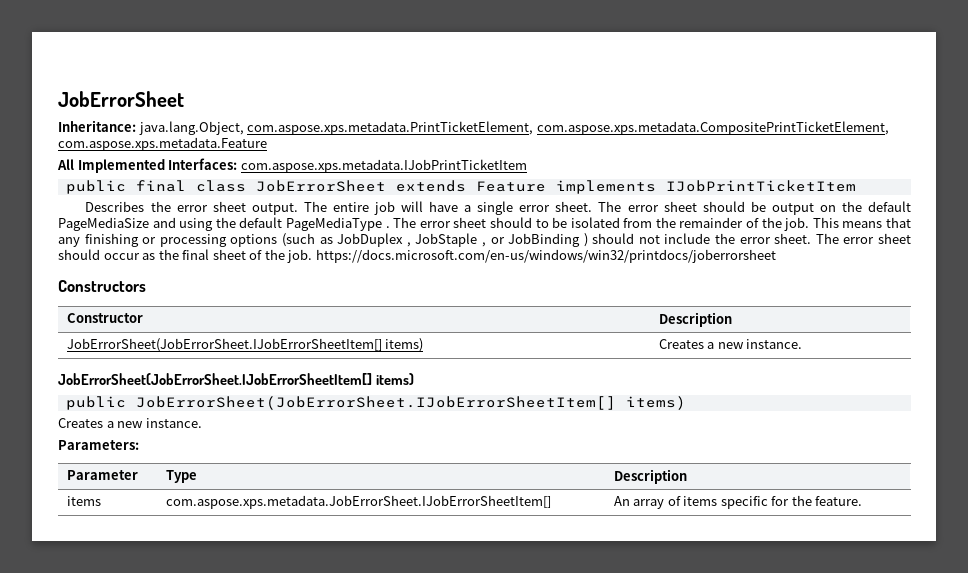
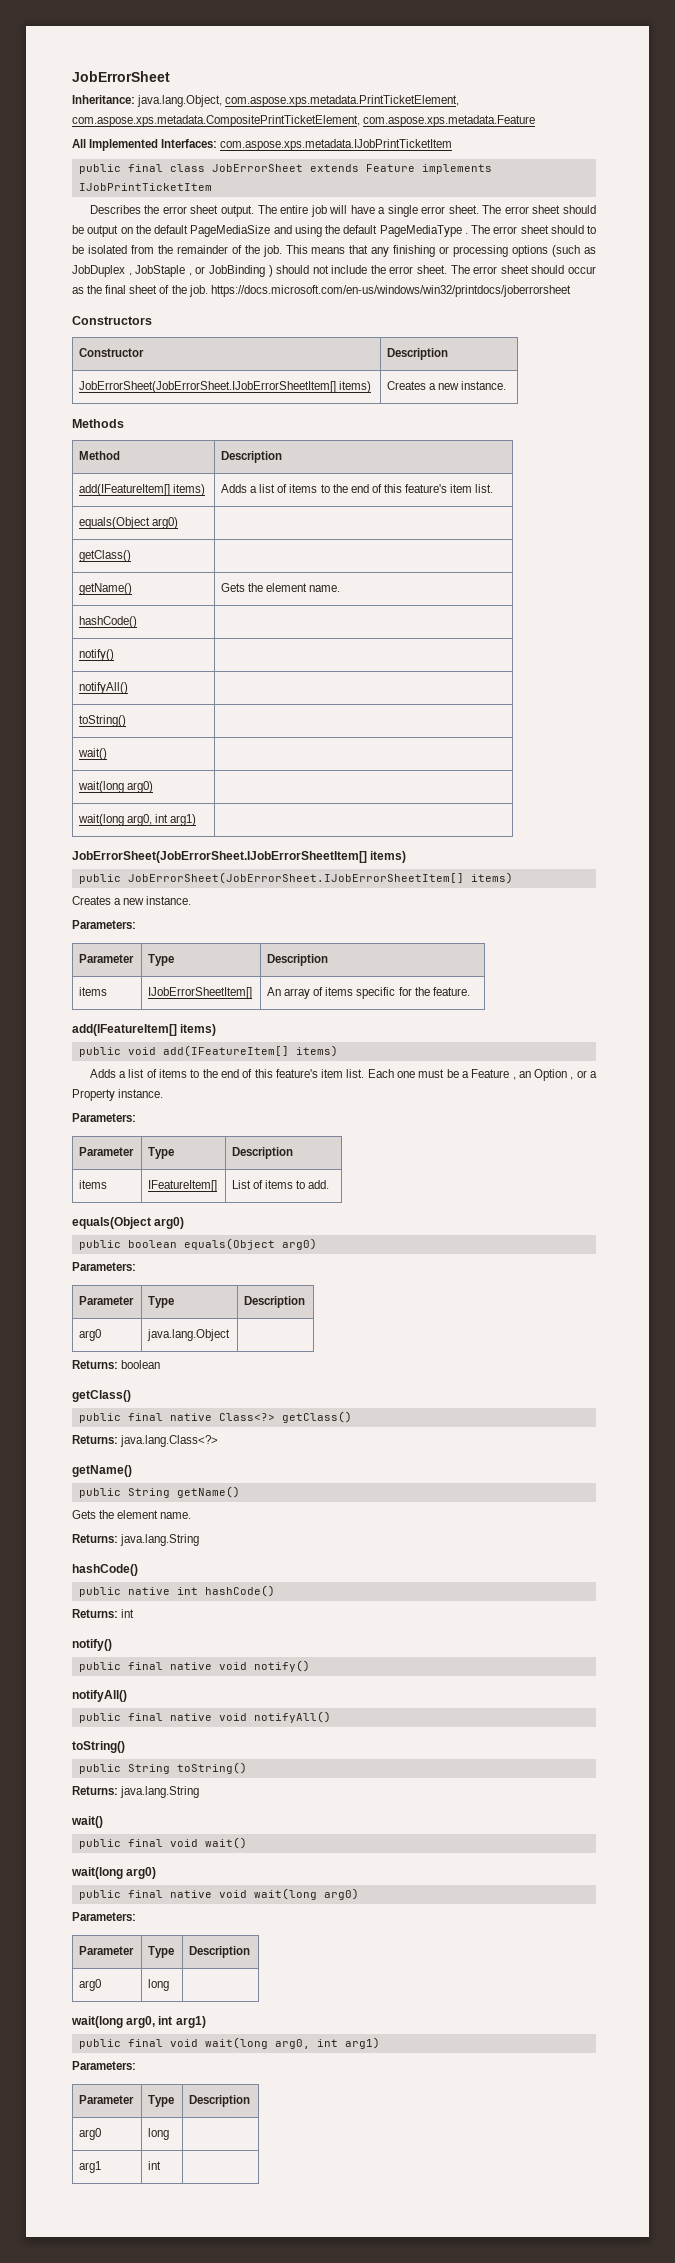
+ Methods
+ Method | Description
+ add(IFeatureItem[] items) | Adds a list of items to the end of this feature's item list.
+ equals(Object arg0) |
+ getClass() |
+ getName() | Gets the element name.
+ hashCode() |
+ notify() |
+ notifyAll() |
+ toString() |
+ wait() |
+ wait(long arg0) |
+ wait(long arg0, int arg1) |
- items | com.aspose.xps.metadata.JobErrorSheet.IJobErrorSheetItem[] | An array of items specific for the feature.
+ items | IJobErrorSheetItem[] | An array of items specific for the feature.
+ add(IFeatureItem[] items)
+ public void add(IFeatureItem[] items)
+ Adds a list of items to the end of this feature's item list. Each one must be a Feature , an Option , or a Property instance.
+ Parameters:
+ Parameter | Type | Description
+ items | IFeatureItem[] | List of items to add.
+ equals(Object arg0)
+ public boolean equals(Object arg0)
+ Parameters:
+ Parameter | Type | Description
+ arg0 | java.lang.Object |
+ Returns: boolean
+ getClass()
+ public final native Class<?> getClass()
+ Returns: java.lang.Class<?>
+ getName()
+ public String getName()
+ Gets the element name.
+ Returns: java.lang.String
+ hashCode()
+ public native int hashCode()
+ Returns: int
+ notify()
+ public final native void notify()
+ notifyAll()
+ public final native void notifyAll()
+ toString()
+ public String toString()
+ Returns: java.lang.String
+ wait()
+ public final void wait()
+ wait(long arg0)
+ public final native void wait(long arg0)
+ Parameters:
+ Parameter | Type | Description
+ arg0 | long |
+ wait(long arg0, int arg1)
+ public final void wait(long arg0, int arg1)
+ Parameters:
+ Parameter | Type | Description
+ arg0 | long |
+ arg1 | int |

